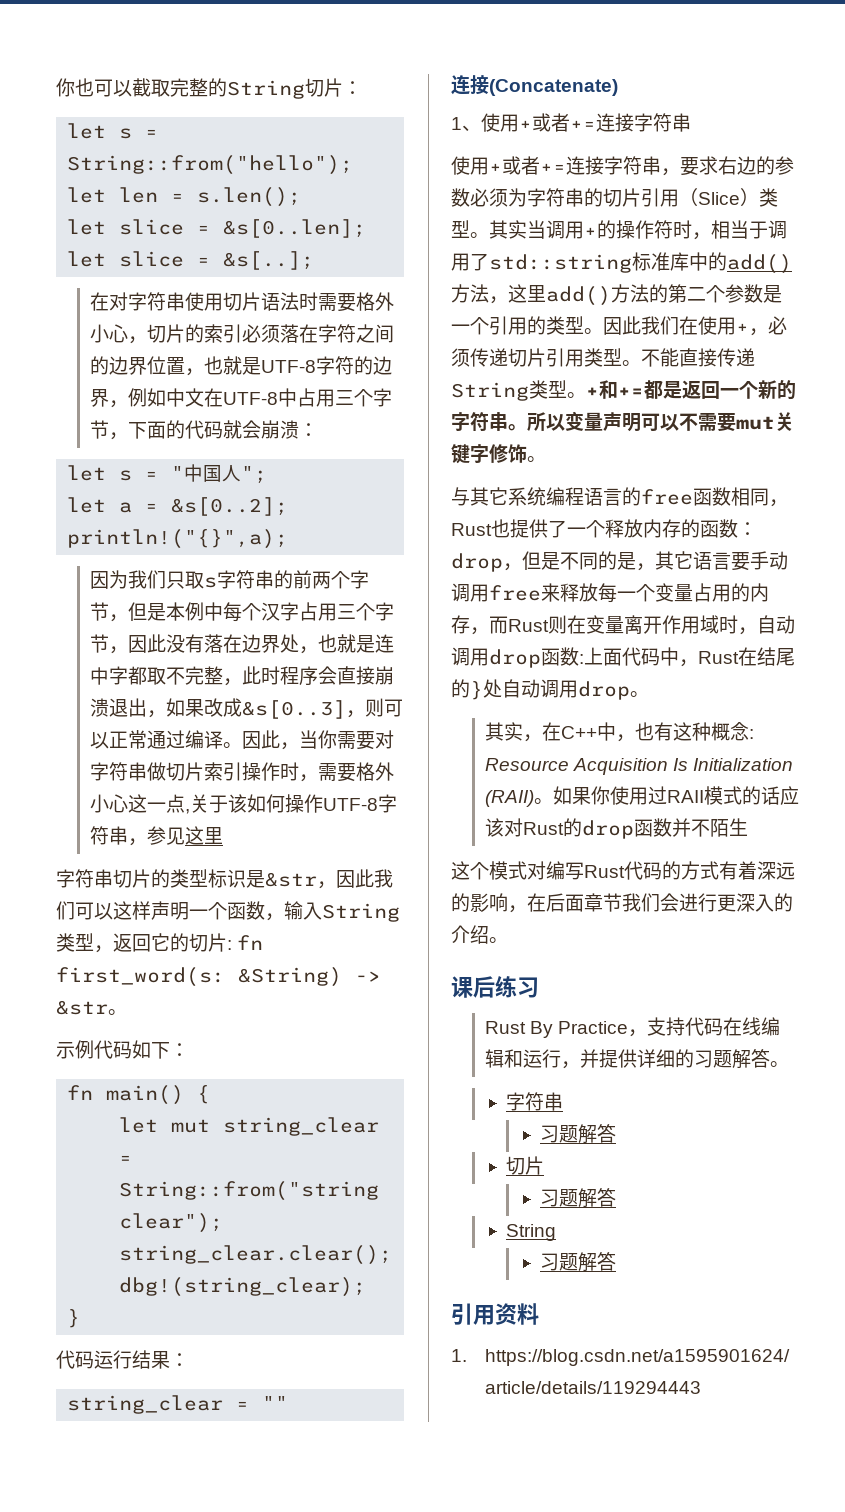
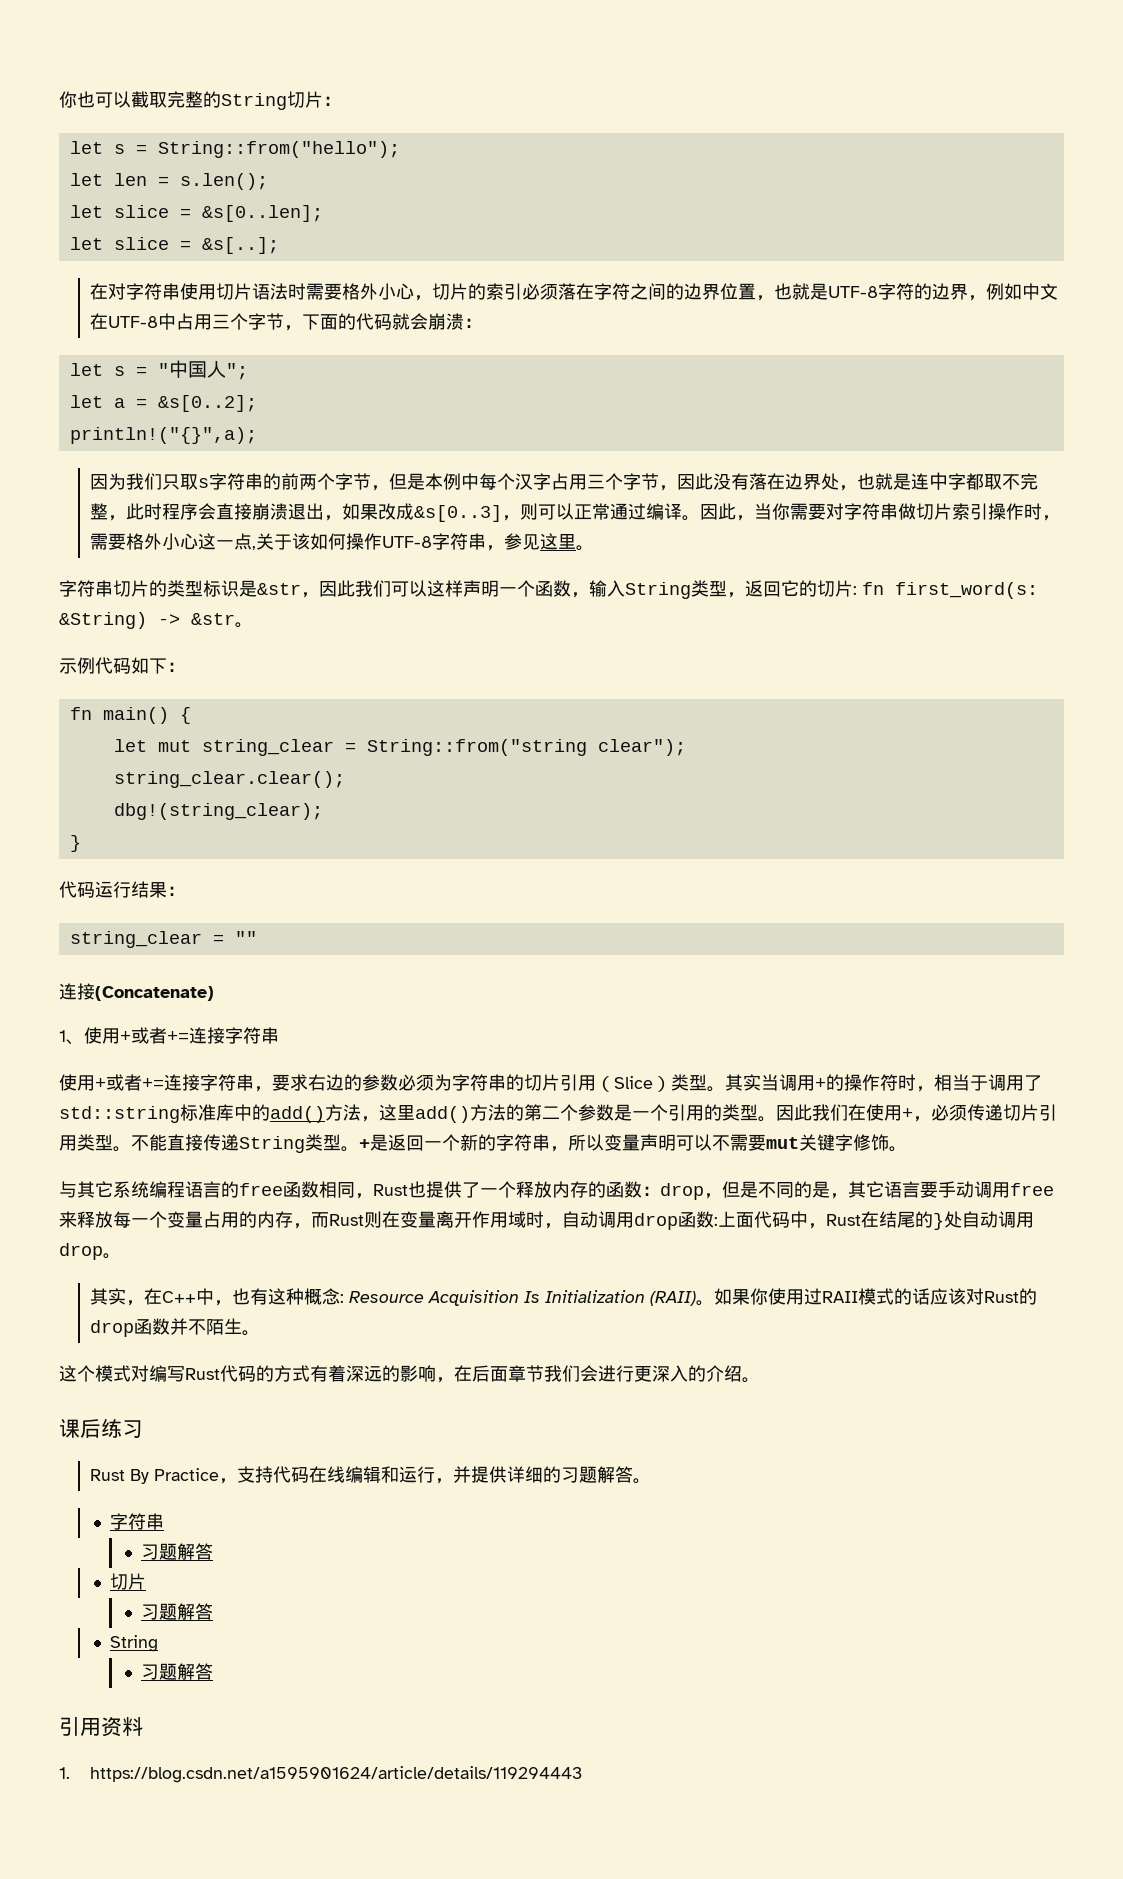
- 因此，当你需要对字符串做切片索引操作时，需要格外小心这一点,关于该如何操作UTF-8字符串，参见这里
+ 因此，当你需要对字符串做切片索引操作时，需要格外小心这一点,关于该如何操作UTF-8字符串，参见这里。
- +和+=都是返回一个新的字符串。所以变量声明可以不需要mut关键字修饰。
+ +是返回一个新的字符串，所以变量声明可以不需要mut关键字修饰。
- 如果你使用过RAII模式的话应该对Rust的drop函数并不陌生
+ 如果你使用过RAII模式的话应该对Rust的drop函数并不陌生。

